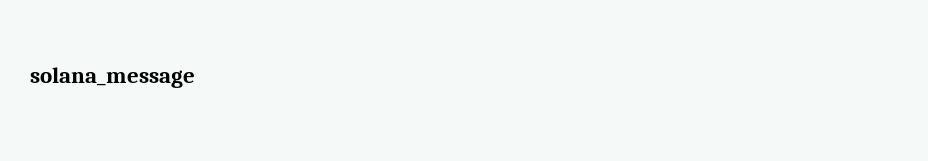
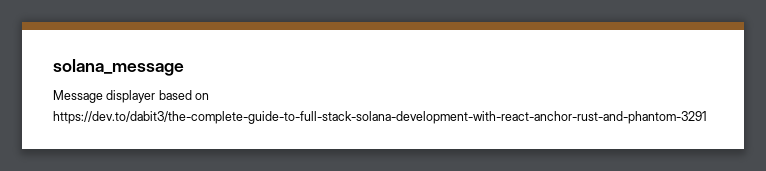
+ Message displayer based on https://dev.to/dabit3/the-complete-guide-to-full-stack-solana-development-with-react-anchor-rust-and-phantom-3291

